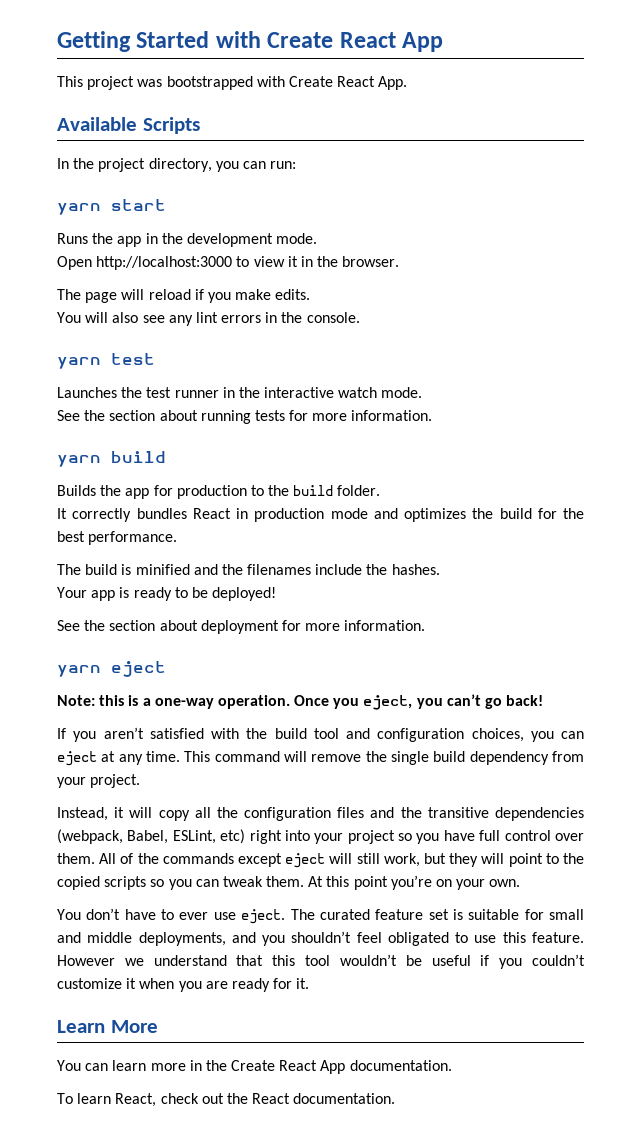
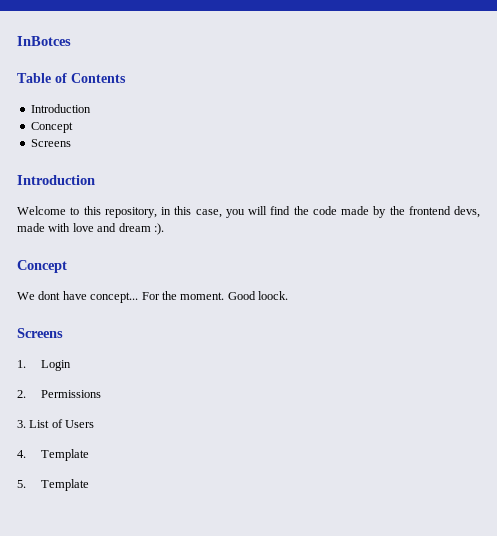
- Getting Started with Create React App
- This project was bootstrapped with Create React App.
- Available Scripts
- In the project directory, you can run:
- yarn start
- Runs the app in the development mode.
- Open http://localhost:3000 to view it in the browser.
- The page will reload if you make edits.
- You will also see any lint errors in the console.
- yarn test
- Launches the test runner in the interactive watch mode.
- See the section about running tests for more information.
- yarn build
- Builds the app for production to the build folder.
- It correctly bundles React in production mode and optimizes the build for the best performance.
- The build is minified and the filenames include the hashes.
- Your app is ready to be deployed!
- See the section about deployment for more information.
- yarn eject
- Note: this is a one-way operation. Once you eject, you can’t go back!
- If you aren’t satisfied with the build tool and configuration choices, you can eject at any time. This command will remove the single build dependency from your project.
- Instead, it will copy all the configuration files and the transitive dependencies (webpack, Babel, ESLint, etc) right into your project so you have full control over them. All of the commands except eject will still work, but they will point to the copied scripts so you can tweak them. At this point you’re on your own.
- You don’t have to ever use eject. The curated feature set is suitable for small and middle deployments, and you shouldn’t feel obligated to use this feature. However we understand that this tool wouldn’t be useful if you couldn’t customize it when you are ready for it.
- Learn More
- You can learn more in the Create React App documentation.
- To learn React, check out the React documentation.
+ InBotces
+ Table of Contents
+ Introduction
+ Concept
+ Screens
+ Introduction
+ Welcome to this repository, in this case, you will find the code made by the frontend devs, made with love and dream :).
+ Concept
+ We dont have concept... For the moment. Good loock.
+ Screens
+ 1. Login
+ 2. Permissions
+ 3. List of Users
+ 4. Template
+ 5. Template

